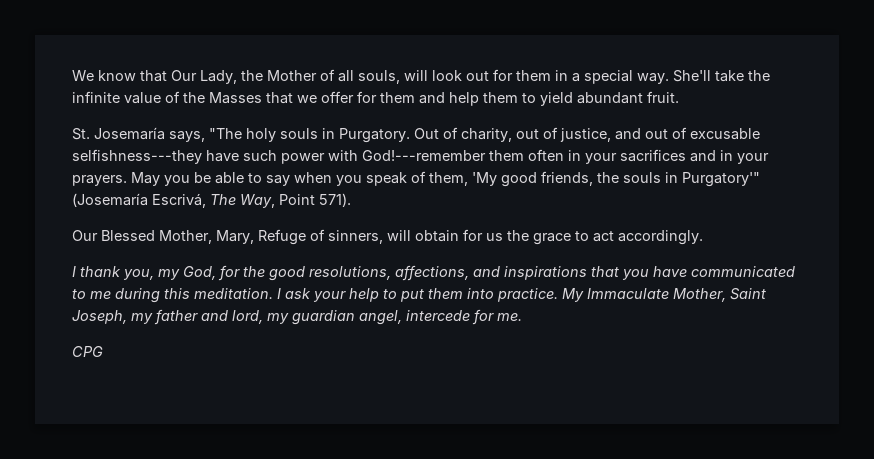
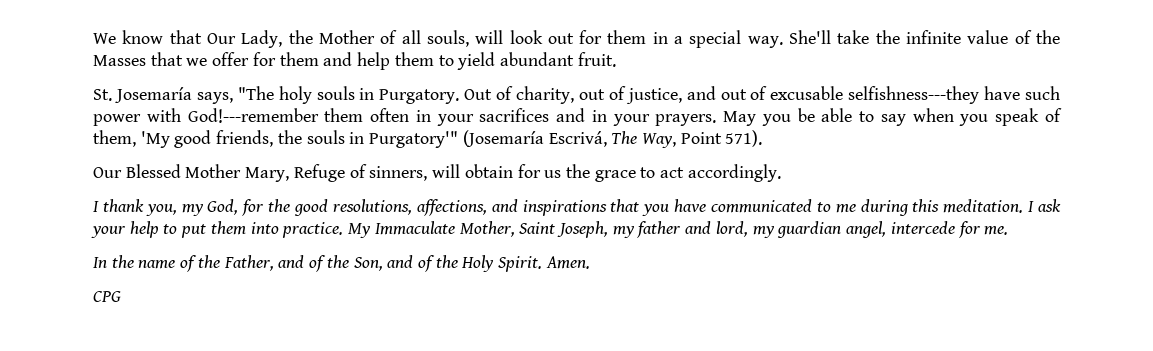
- Our Blessed Mother, Mary, Refuge of sinners, will obtain for us the grace to act accordingly.
+ Our Blessed Mother Mary, Refuge of sinners, will obtain for us the grace to act accordingly.
+ In the name of the Father, and of the Son, and of the Holy Spirit. Amen.

